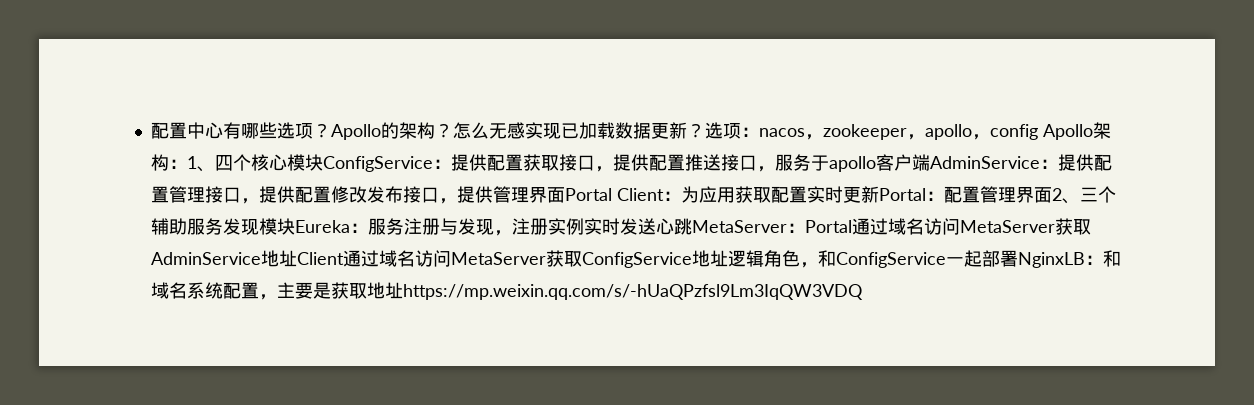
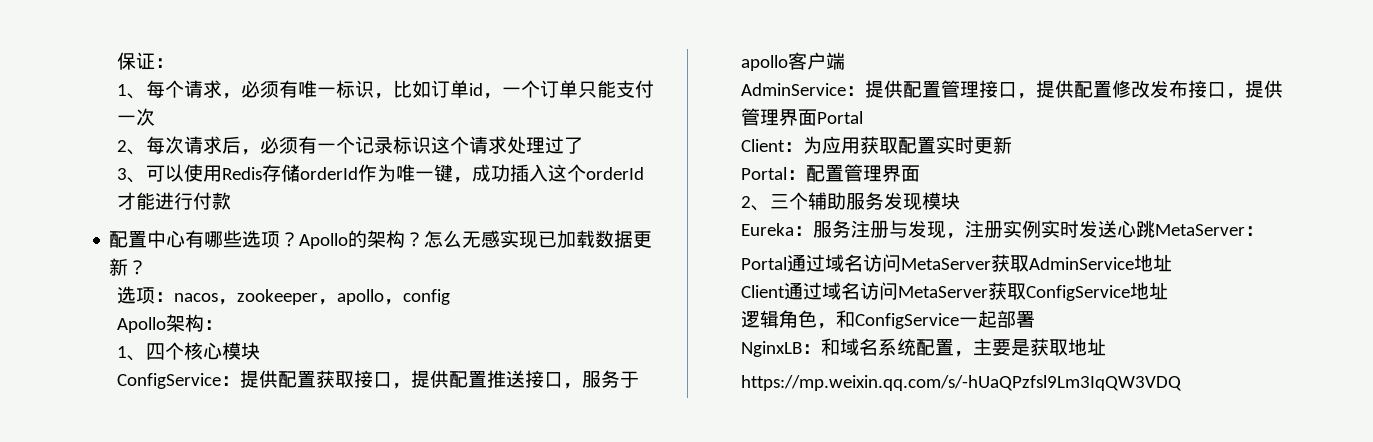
+ 保证：
+ 1、每个请求，必须有唯一标识，比如订单id，一个订单只能支付一次
+ 2、每次请求后，必须有一个记录标识这个请求处理过了
+ 3、可以使用Redis存储orderId作为唯一键，成功插入这个orderId才能进行付款
- 怎么无感实现已加载数据更新？选项：
+ 怎么无感实现已加载数据更新？
+ 选项：
- nacos，zookeeper，apollo，config Apollo架构：1、四个核心模块ConfigService：
+ nacos，zookeeper，apollo，config
+ Apollo架构：
+ 1、四个核心模块
+ ConfigService：
- 提供配置获取接口，提供配置推送接口，服务于apollo客户端AdminService：
+ 提供配置获取接口，提供配置推送接口，服务于apollo客户端
+ AdminService：
- 提供配置管理接口，提供配置修改发布接口，提供管理界面Portal Client：
+ 提供配置管理接口，提供配置修改发布接口，提供管理界面Portal
+ Client：
- 为应用获取配置实时更新Portal：
+ 为应用获取配置实时更新
+ Portal：
- 配置管理界面2、三个辅助服务发现模块Eureka：
+ 配置管理界面
+ 2、三个辅助服务发现模块
+ Eureka：
- 服务注册与发现，注册实例实时发送心跳MetaServer：Portal通过域名访问MetaServer获取AdminService地址Client通过域名访问MetaServer获取ConfigService地址逻辑角色，和ConfigService一起部署NginxLB：
+ 服务注册与发现，注册实例实时发送心跳MetaServer：
+ Portal通过域名访问MetaServer获取AdminService地址
+ Client通过域名访问MetaServer获取ConfigService地址
+ 逻辑角色，和ConfigService一起部署
+ NginxLB：
- 和域名系统配置，主要是获取地址https://mp.weixin.qq.com/s/-hUaQPzfsl9Lm3IqQW3VDQ
+ 和域名系统配置，主要是获取地址
+ https://mp.weixin.qq.com/s/-hUaQPzfsl9Lm3IqQW3VDQ

